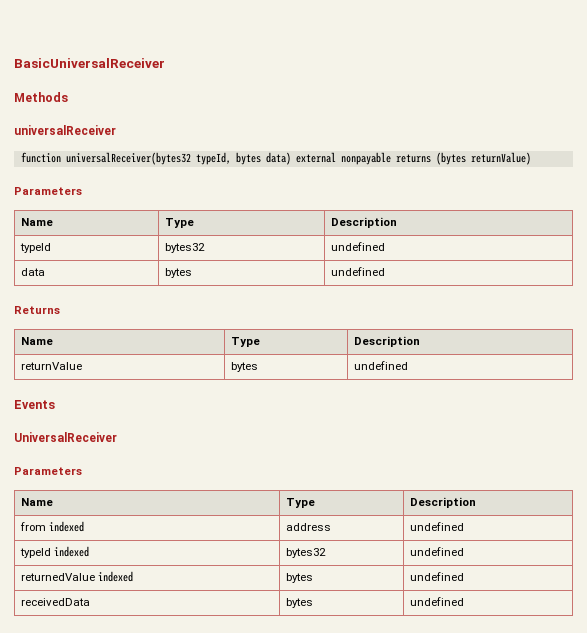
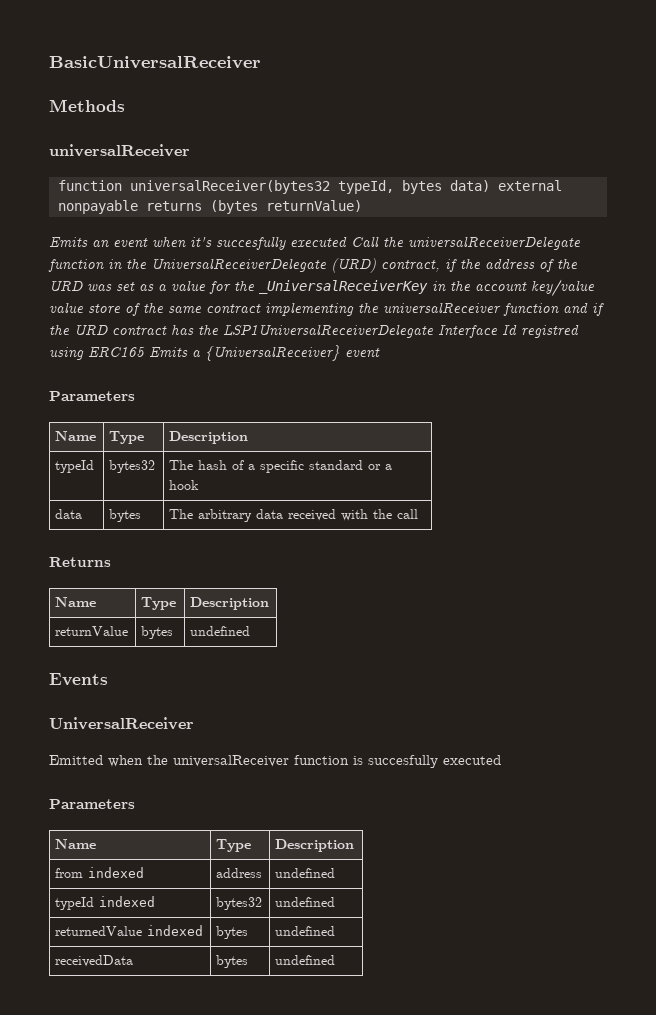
+ Emits an event when it's succesfully executed Call the universalReceiverDelegate function in the UniversalReceiverDelegate (URD) contract, if the address of the URD was set as a value for the _UniversalReceiverKey in the account key/value value store of the same contract implementing the universalReceiver function and if the URD contract has the LSP1UniversalReceiverDelegate Interface Id registred using ERC165 Emits a {UniversalReceiver} event
- typeId | bytes32 | undefined
- data | bytes | undefined
+ typeId | bytes32 | The hash of a specific standard or a hook
+ data | bytes | The arbitrary data received with the call
+ Emitted when the universalReceiver function is succesfully executed

